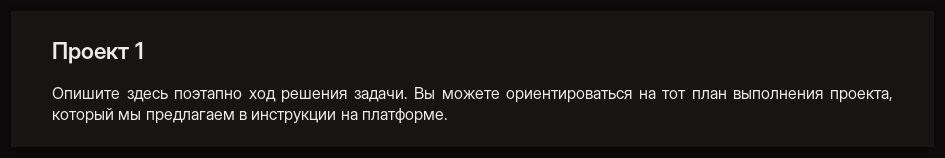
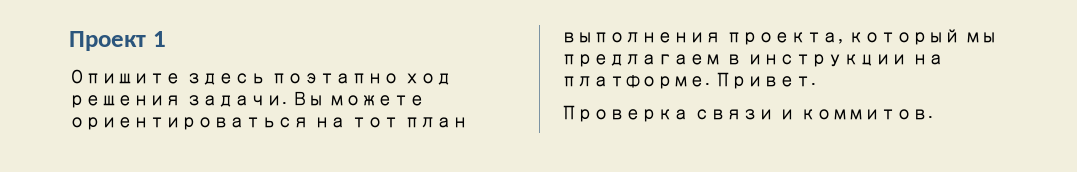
+ Привет.
+ Проверка связи и коммитов.

